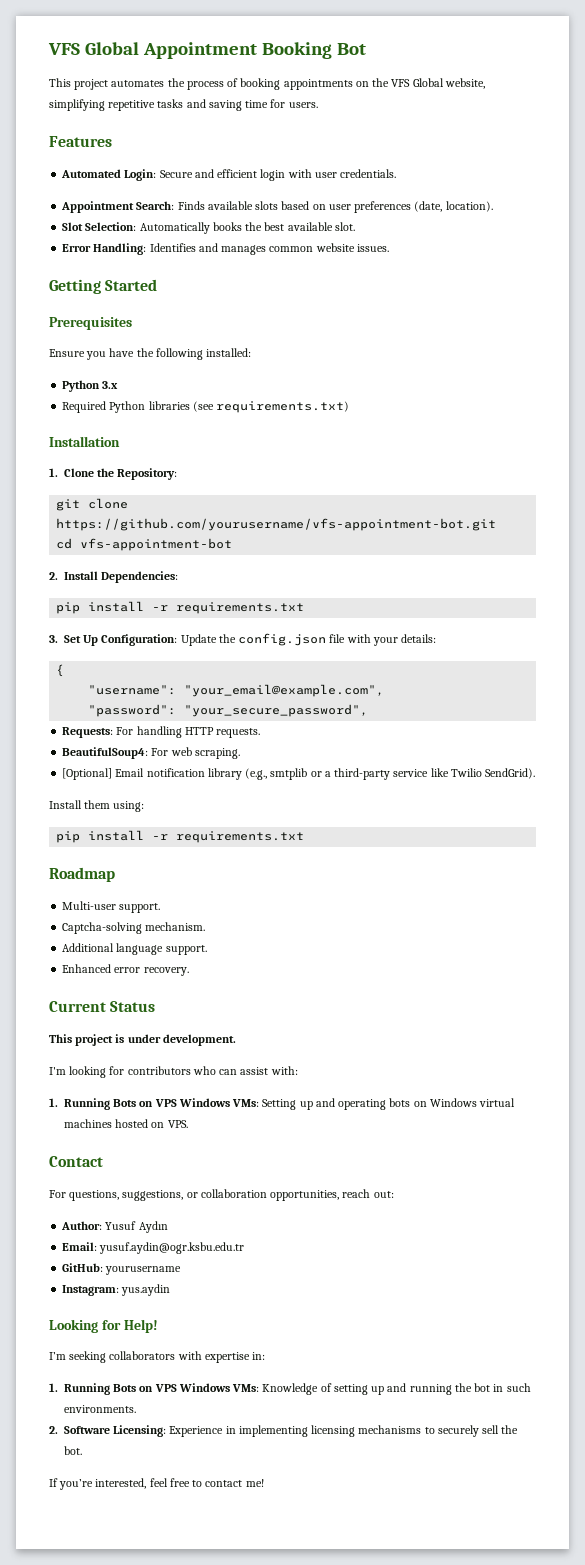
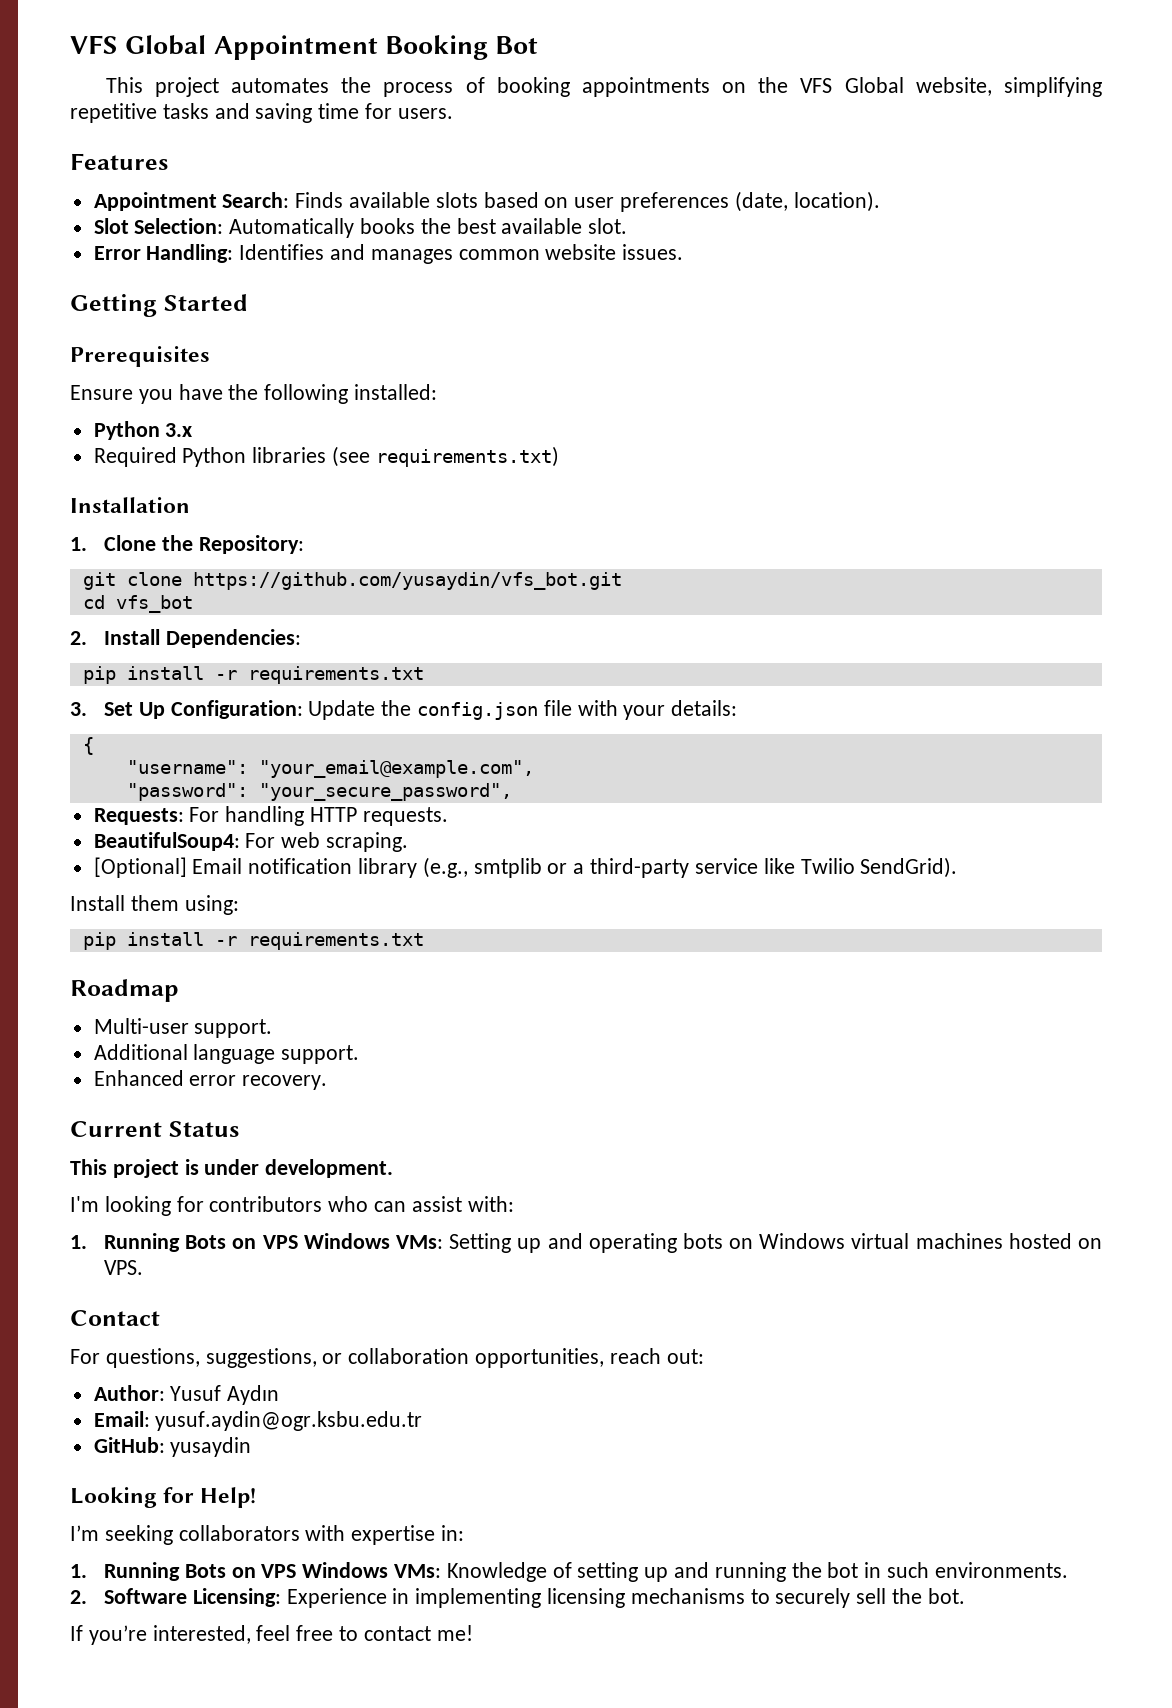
- Automated Login: Secure and efficient login with user credentials.
- git clone https://github.com/yourusername/vfs-appointment-bot.git
+ git clone https://github.com/yusaydin/vfs_bot.git
- cd vfs-appointment-bot
+ cd vfs_bot
- Captcha-solving mechanism.
- GitHub: yourusername
- Instagram: yus.aydin
+ GitHub: yusaydin

